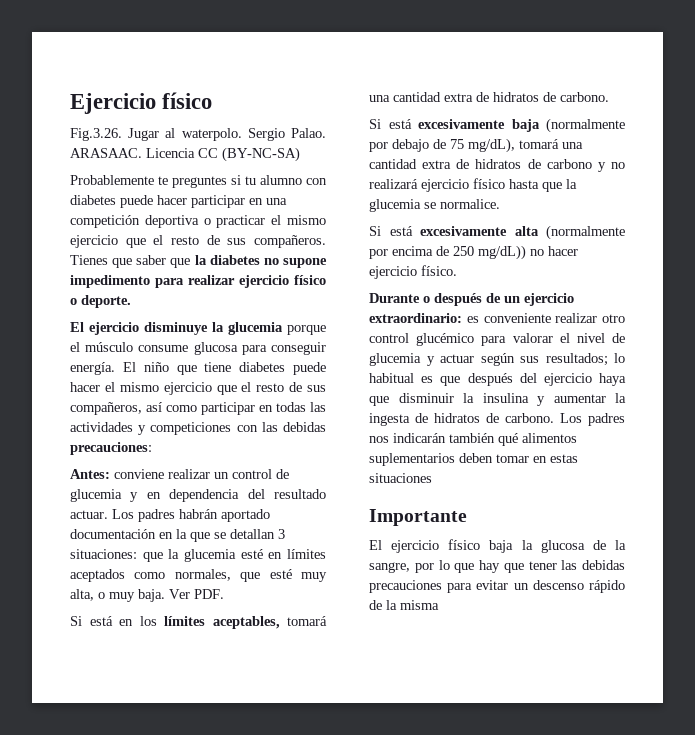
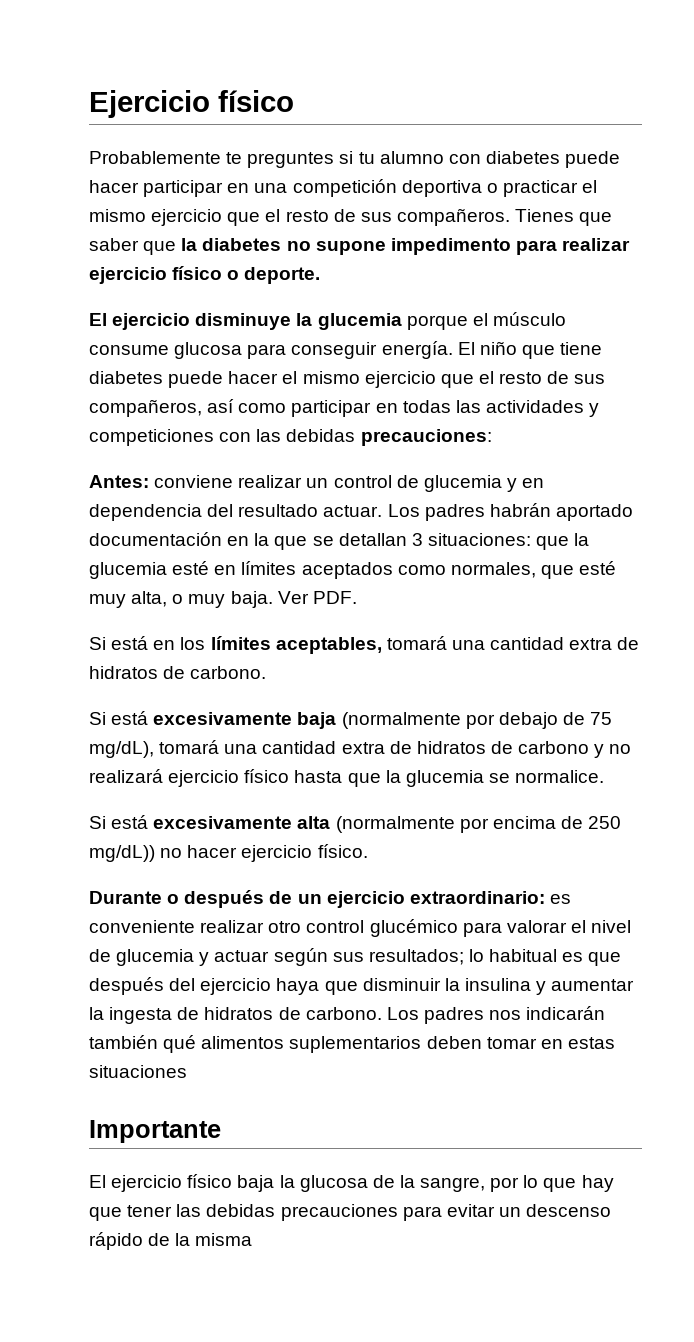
- Fig.3.26. Jugar al waterpolo. Sergio Palao. ARASAAC. Licencia CC (BY-NC-SA)

